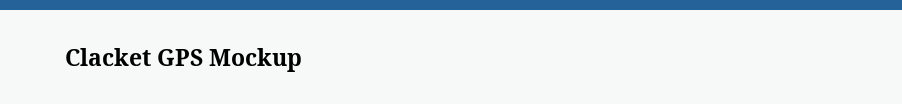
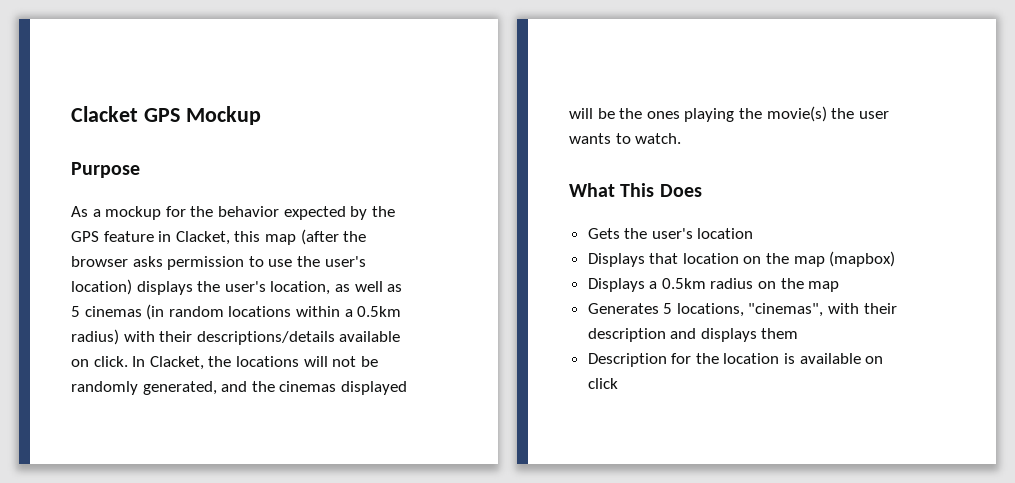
+ Purpose
+ As a mockup for the behavior expected by the GPS feature in Clacket, this map (after the browser asks permission to use the user's location) displays the user's location, as well as 5 cinemas (in random locations within a 0.5km radius) with their descriptions/details available on click. In Clacket, the locations will not be randomly generated, and the cinemas displayed will be the ones playing the movie(s) the user wants to watch.
+ What This Does
+ Gets the user's location
+ Displays that location on the map (mapbox)
+ Displays a 0.5km radius on the map
+ Generates 5 locations, "cinemas", with their description and displays them
+ Description for the location is available on click

